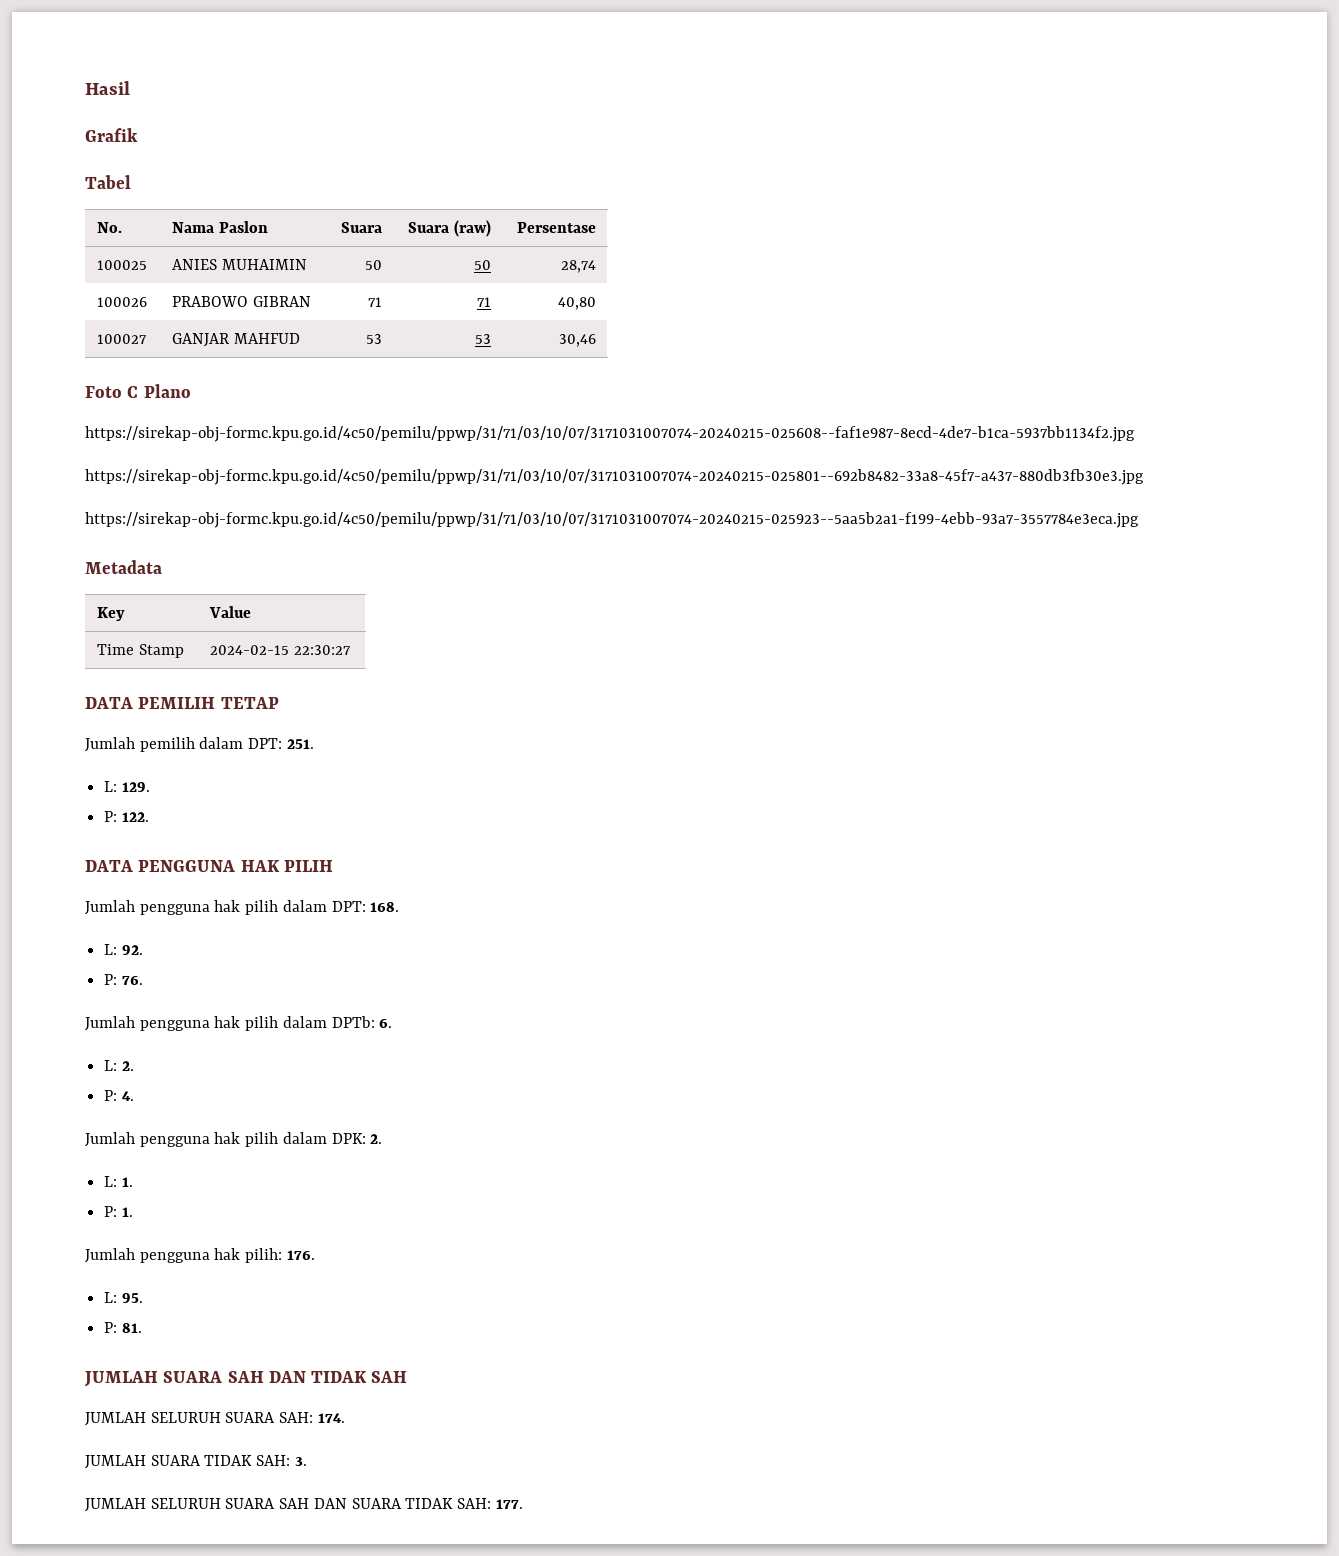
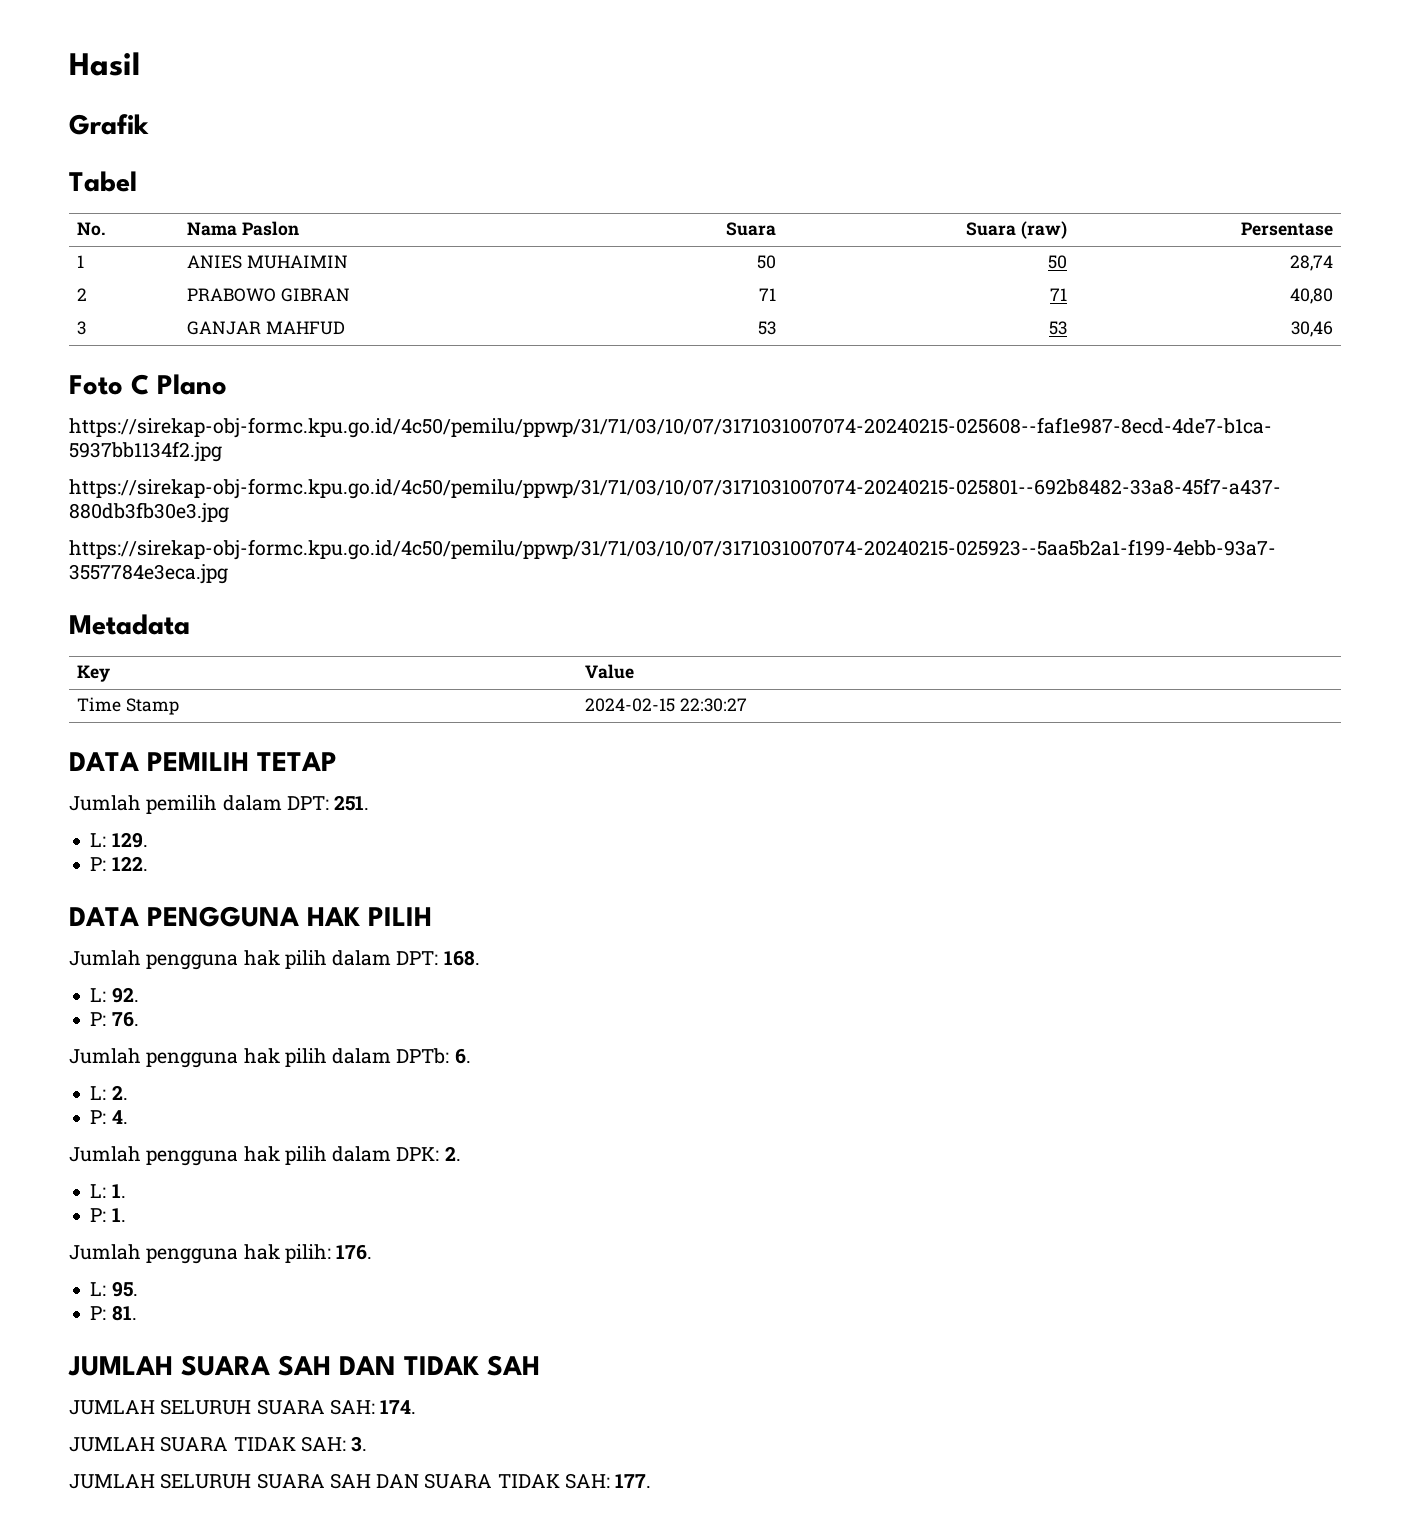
- 100025 | ANIES MUHAIMIN | 50 | 50 | 28,74
+ 1 | ANIES MUHAIMIN | 50 | 50 | 28,74
- 100026 | PRABOWO GIBRAN | 71 | 71 | 40,80
+ 2 | PRABOWO GIBRAN | 71 | 71 | 40,80
- 100027 | GANJAR MAHFUD | 53 | 53 | 30,46
+ 3 | GANJAR MAHFUD | 53 | 53 | 30,46

